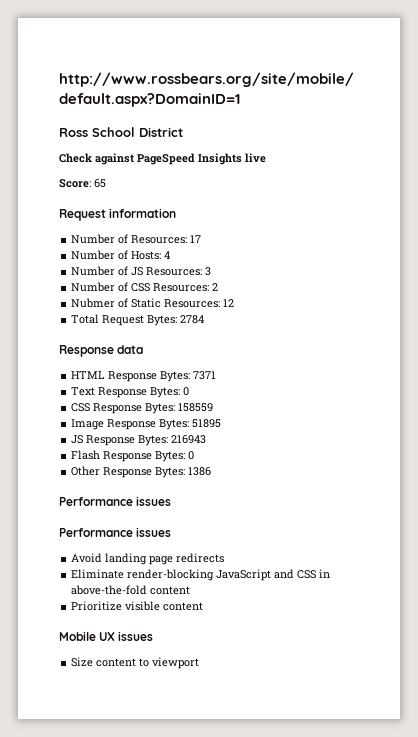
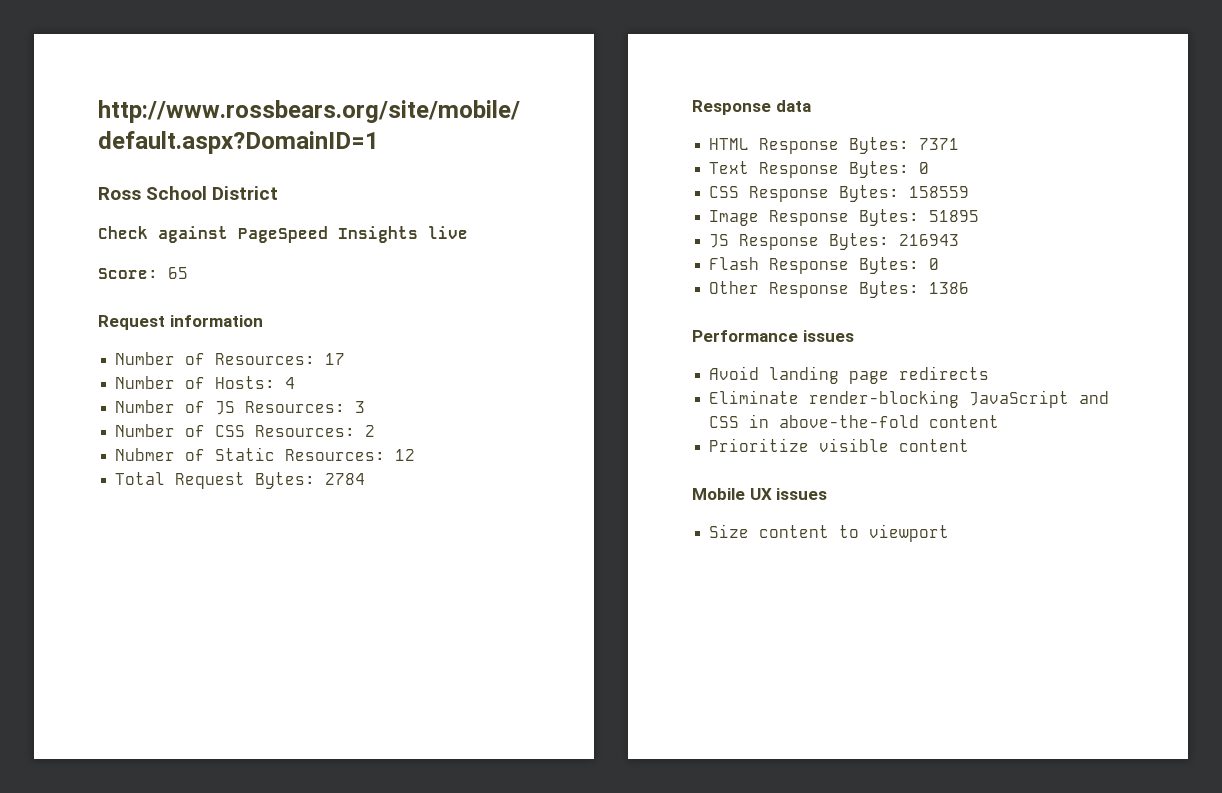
  Other Response Bytes: 1386
- Performance issues

